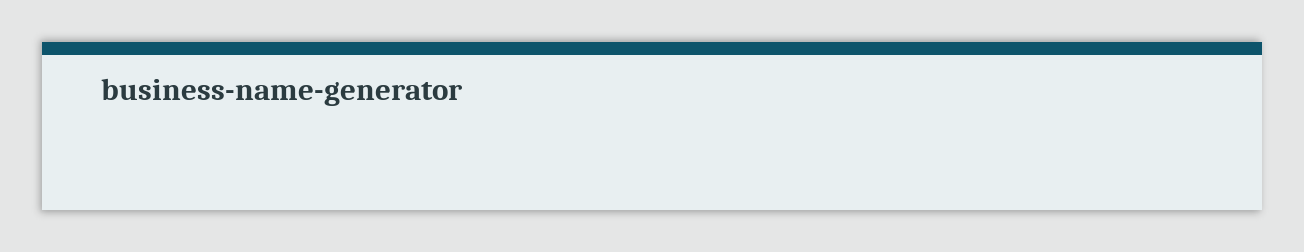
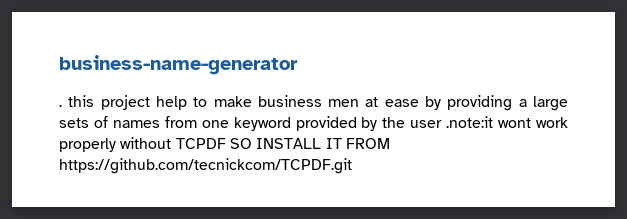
+ . this project help to make business men at ease by providing a large sets of names from one keyword provided by the user .note:it wont work properly without TCPDF SO INSTALL IT FROM https://github.com/tecnickcom/TCPDF.git

